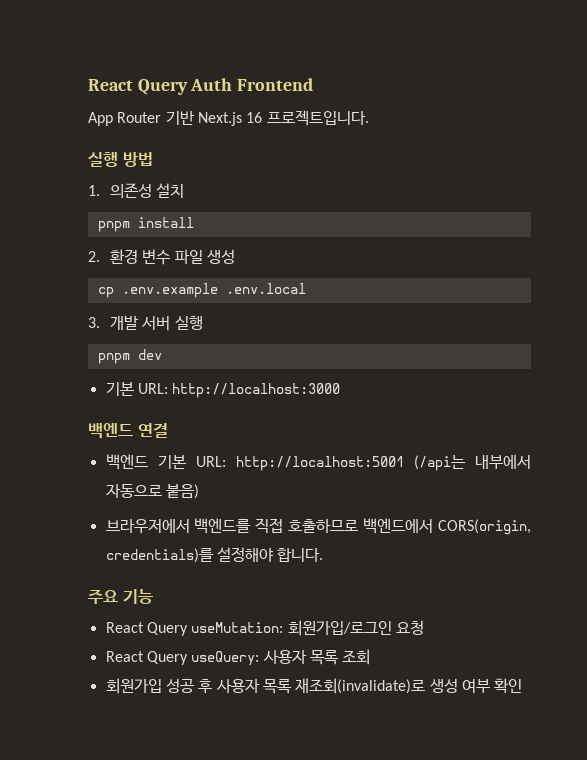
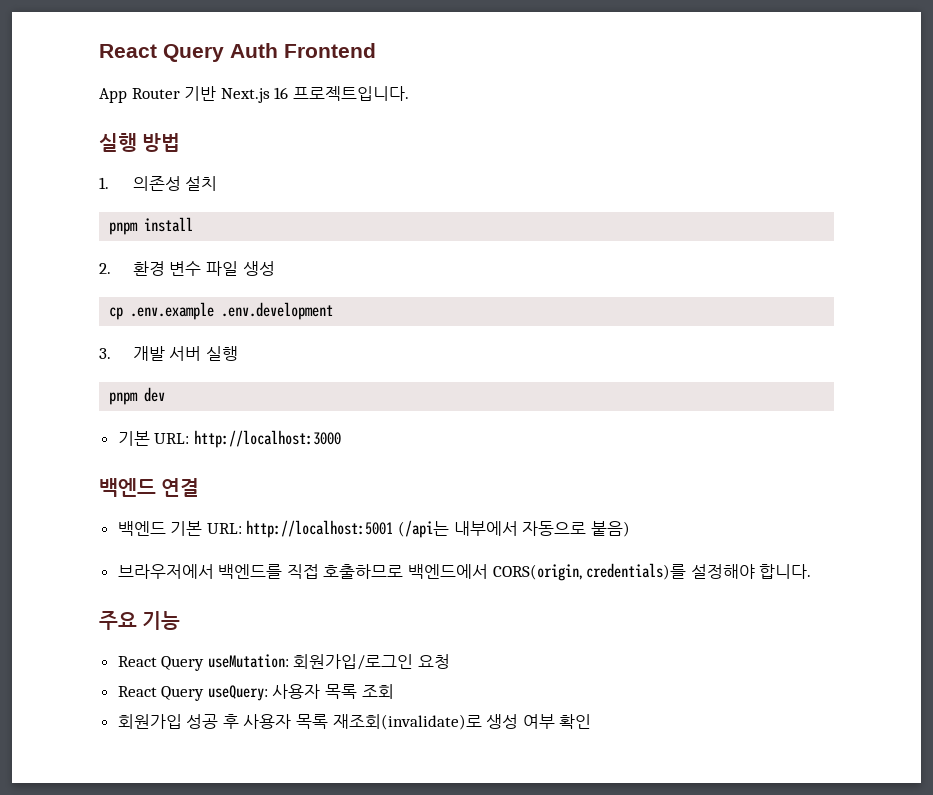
- cp .env.example .env.local
+ cp .env.example .env.development

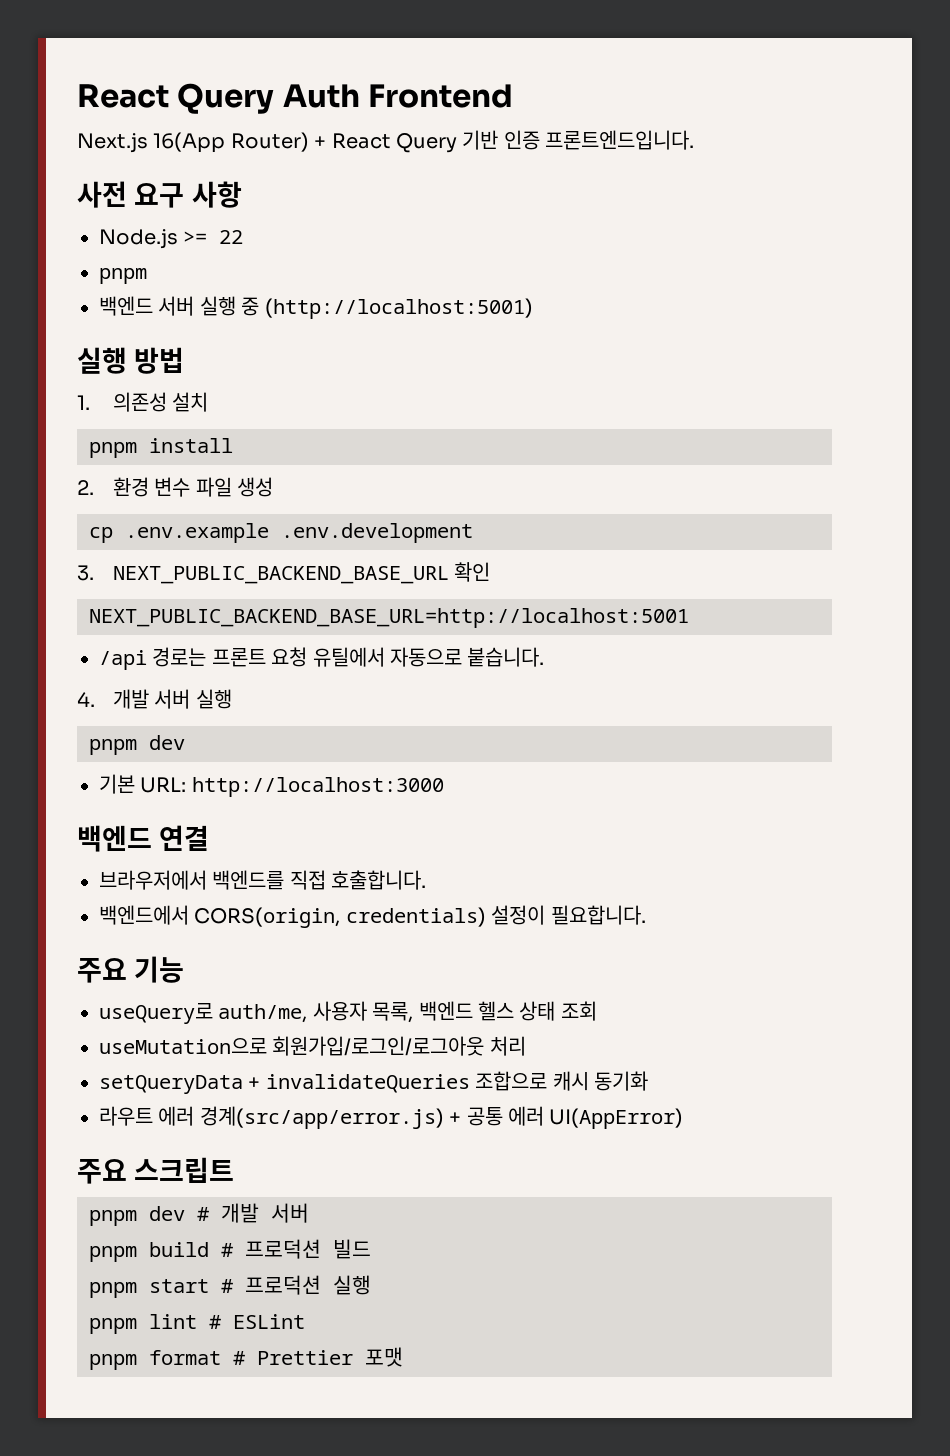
- App Router 기반 Next.js 16 프로젝트입니다.
+ Next.js 16(App Router) + React Query 기반 인증 프론트엔드입니다.
+ 사전 요구 사항
+ Node.js >= 22
+ pnpm
+ 백엔드 서버 실행 중 (http://localhost:5001)
- 3. 개발 서버 실행
+ 3. NEXT_PUBLIC_BACKEND_BASE_URL 확인
+ NEXT_PUBLIC_BACKEND_BASE_URL=http://localhost:5001
+ /api 경로는 프론트 요청 유틸에서 자동으로 붙습니다.
+ 4. 개발 서버 실행
- 백엔드 기본 URL: http://localhost:5001 (/api는 내부에서 자동으로 붙음)
- 브라우저에서 백엔드를 직접 호출하므로 백엔드에서 CORS(origin, credentials)를 설정해야 합니다.
+ 브라우저에서 백엔드를 직접 호출합니다.
+ 백엔드에서 CORS(origin, credentials) 설정이 필요합니다.
- React Query useMutation: 회원가입/로그인 요청
- React Query useQuery: 사용자 목록 조회
- 회원가입 성공 후 사용자 목록 재조회(invalidate)로 생성 여부 확인
+ useQuery로 auth/me, 사용자 목록, 백엔드 헬스 상태 조회
+ useMutation으로 회원가입/로그인/로그아웃 처리
+ setQueryData + invalidateQueries 조합으로 캐시 동기화
+ 라우트 에러 경계(src/app/error.js) + 공통 에러 UI(AppError)
+ 주요 스크립트
+ pnpm dev # 개발 서버
+ pnpm build # 프로덕션 빌드
+ pnpm start # 프로덕션 실행
+ pnpm lint # ESLint
+ pnpm format # Prettier 포맷

